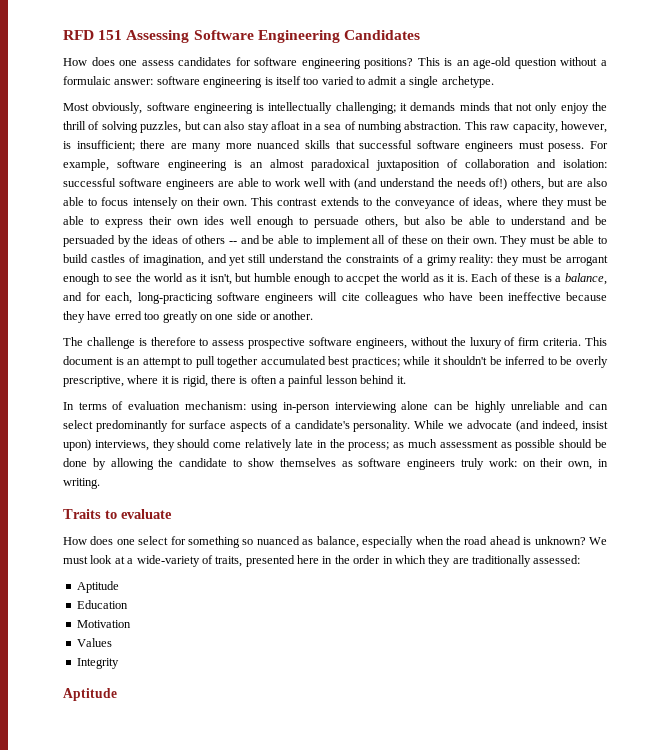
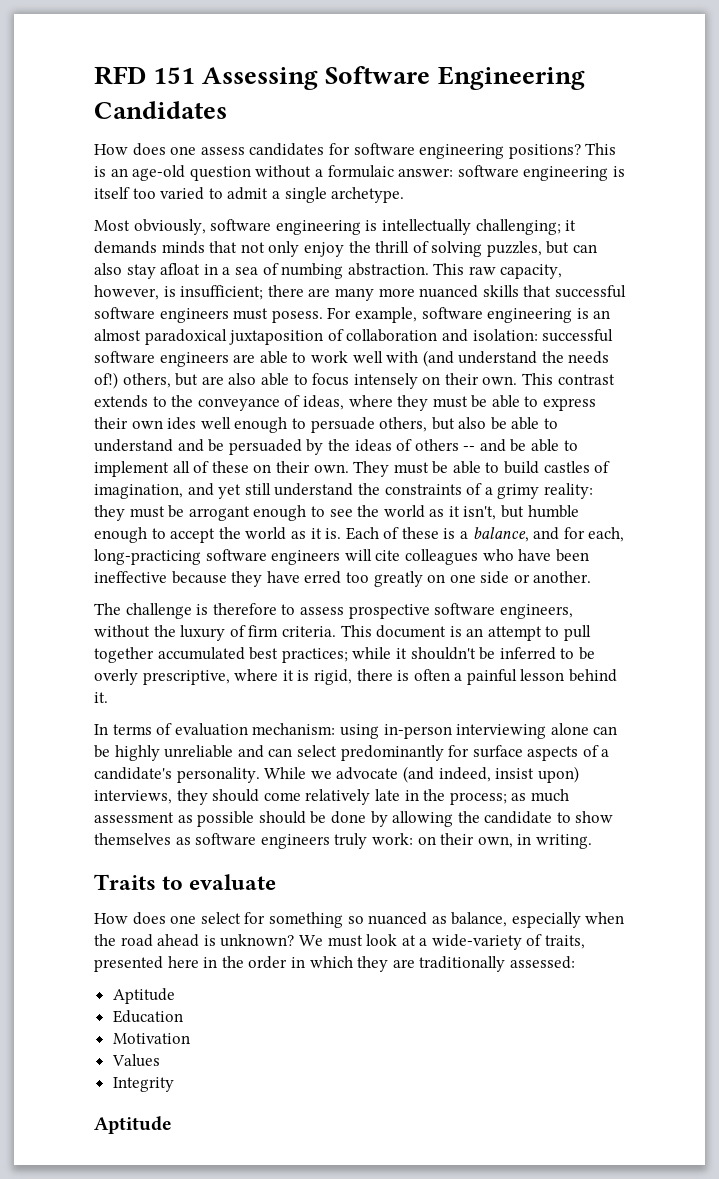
- They must be able to build castles of imagination, and yet still understand the constraints of a grimy reality: they must be arrogant enough to see the world as it isn't, but humble enough to accpet the world as it is.
+ They must be able to build castles of imagination, and yet still understand the constraints of a grimy reality: they must be arrogant enough to see the world as it isn't, but humble enough to accept the world as it is.

